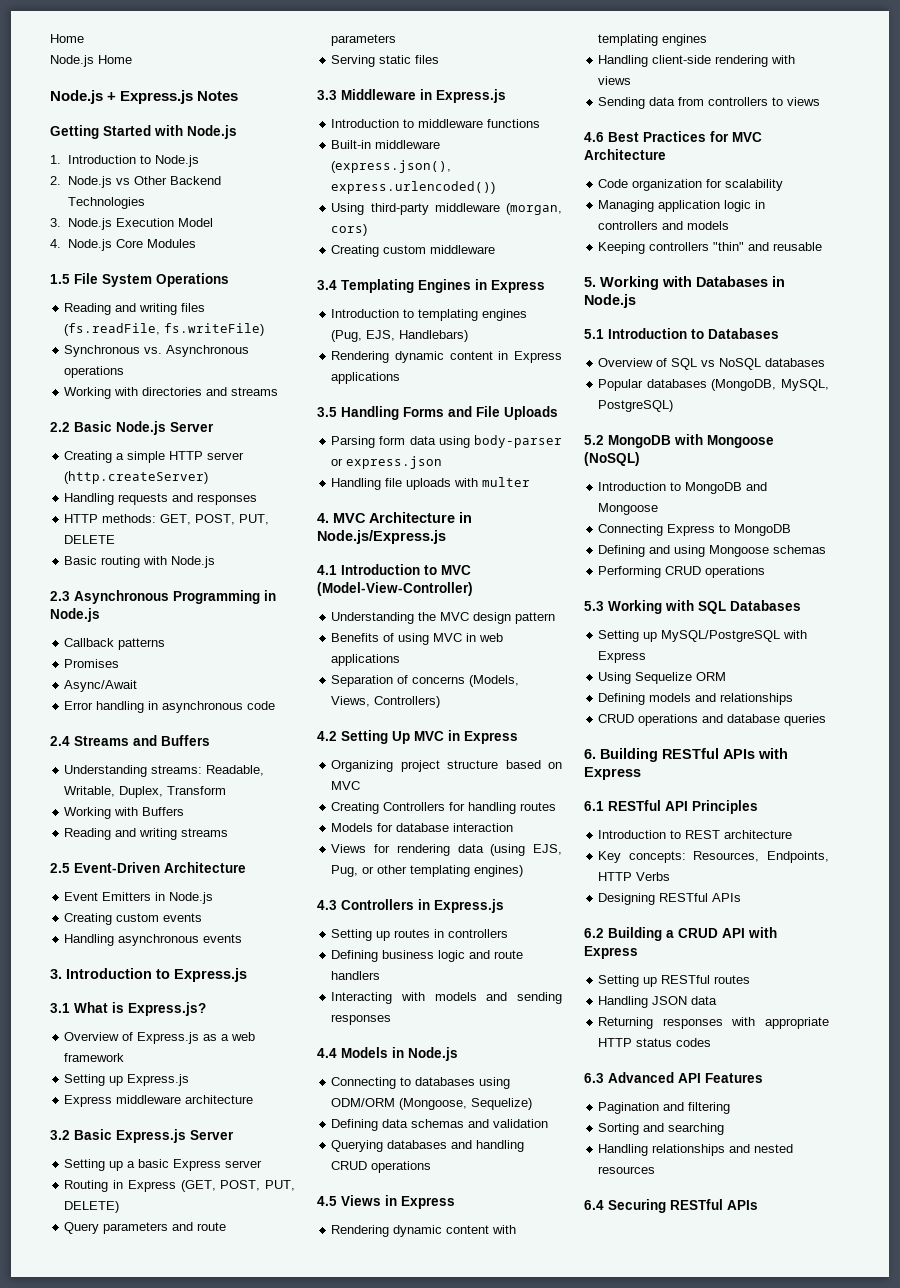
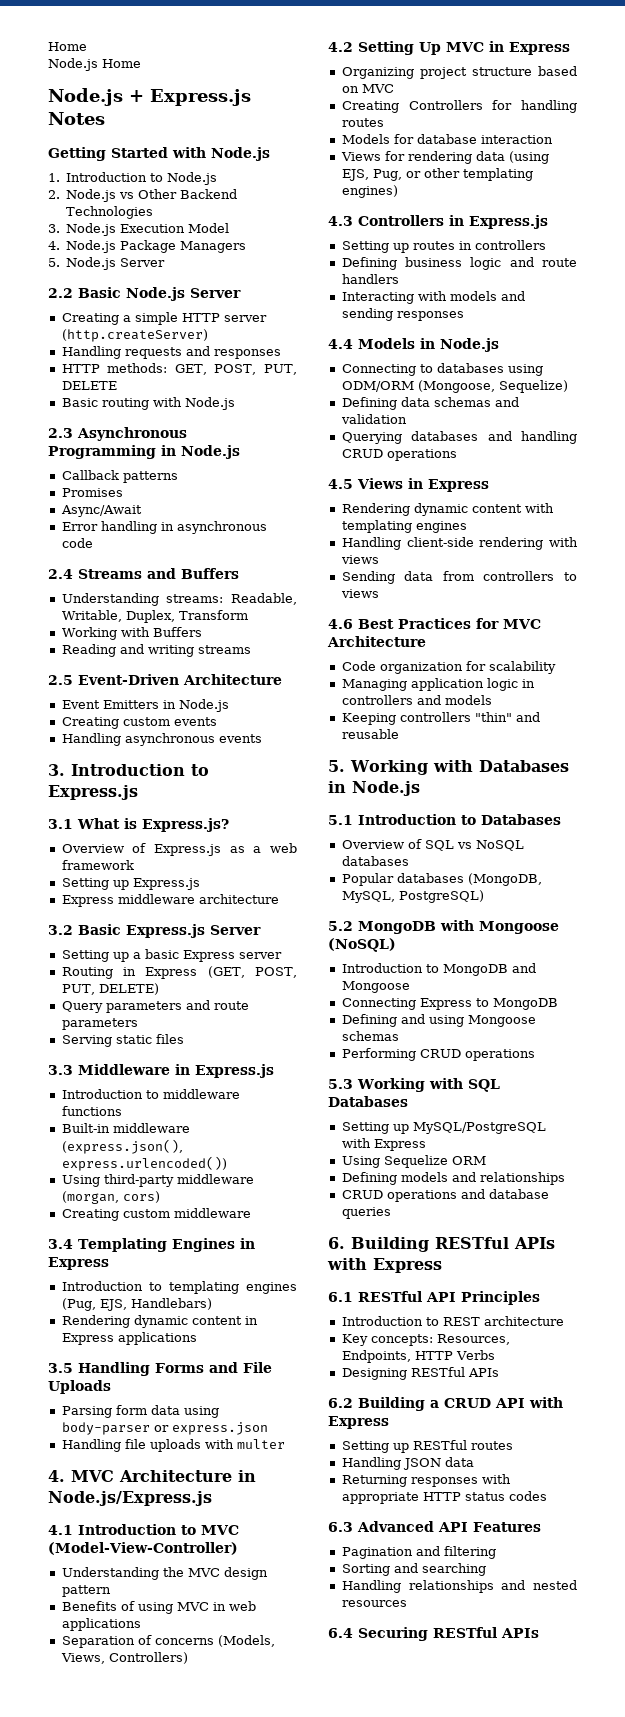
- 4. Node.js Core Modules
- 1.5 File System Operations
- Reading and writing files (fs.readFile, fs.writeFile)
- Synchronous vs. Asynchronous operations
- Working with directories and streams
+ 4. Node.js Package Managers
+ 5. Node.js Server

